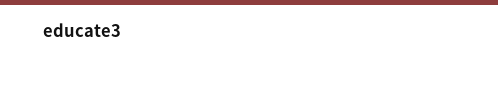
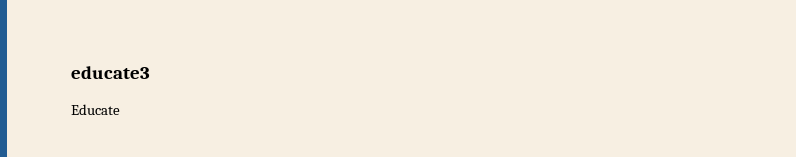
+ Educate

